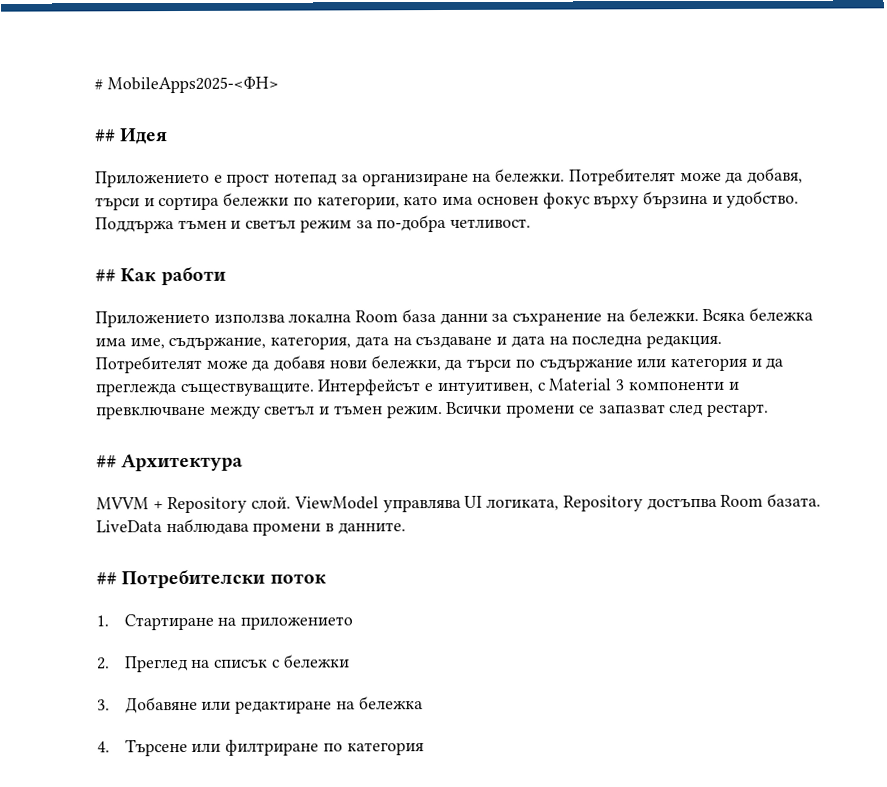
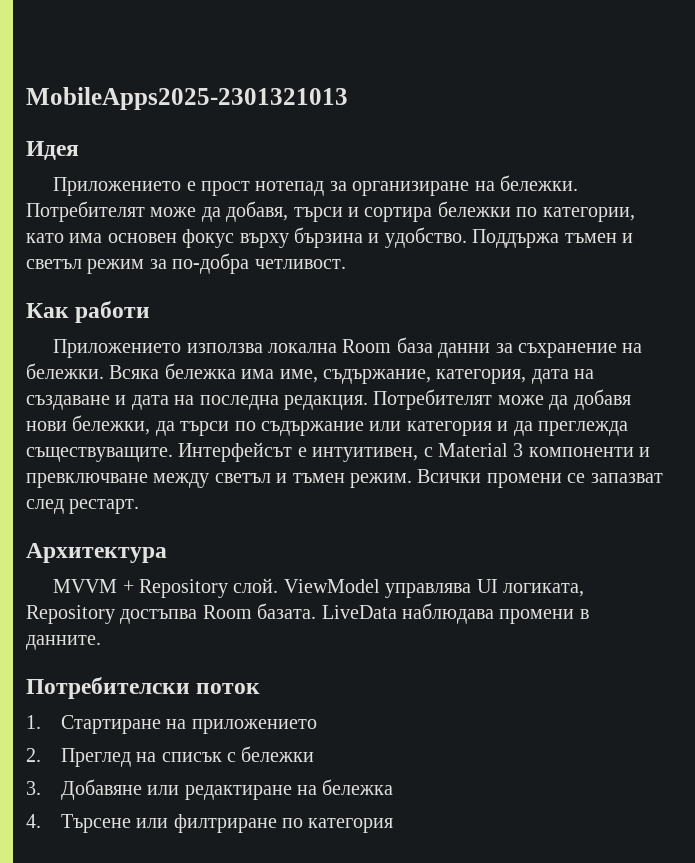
- # MobileApps2025-<ФН>
- ## Идея
+ MobileApps2025-2301321013
+ Идея
- ## Как работи
+ Как работи
- ## Архитектура
+ Архитектура
- ## Потребителски поток
+ Потребителски поток

